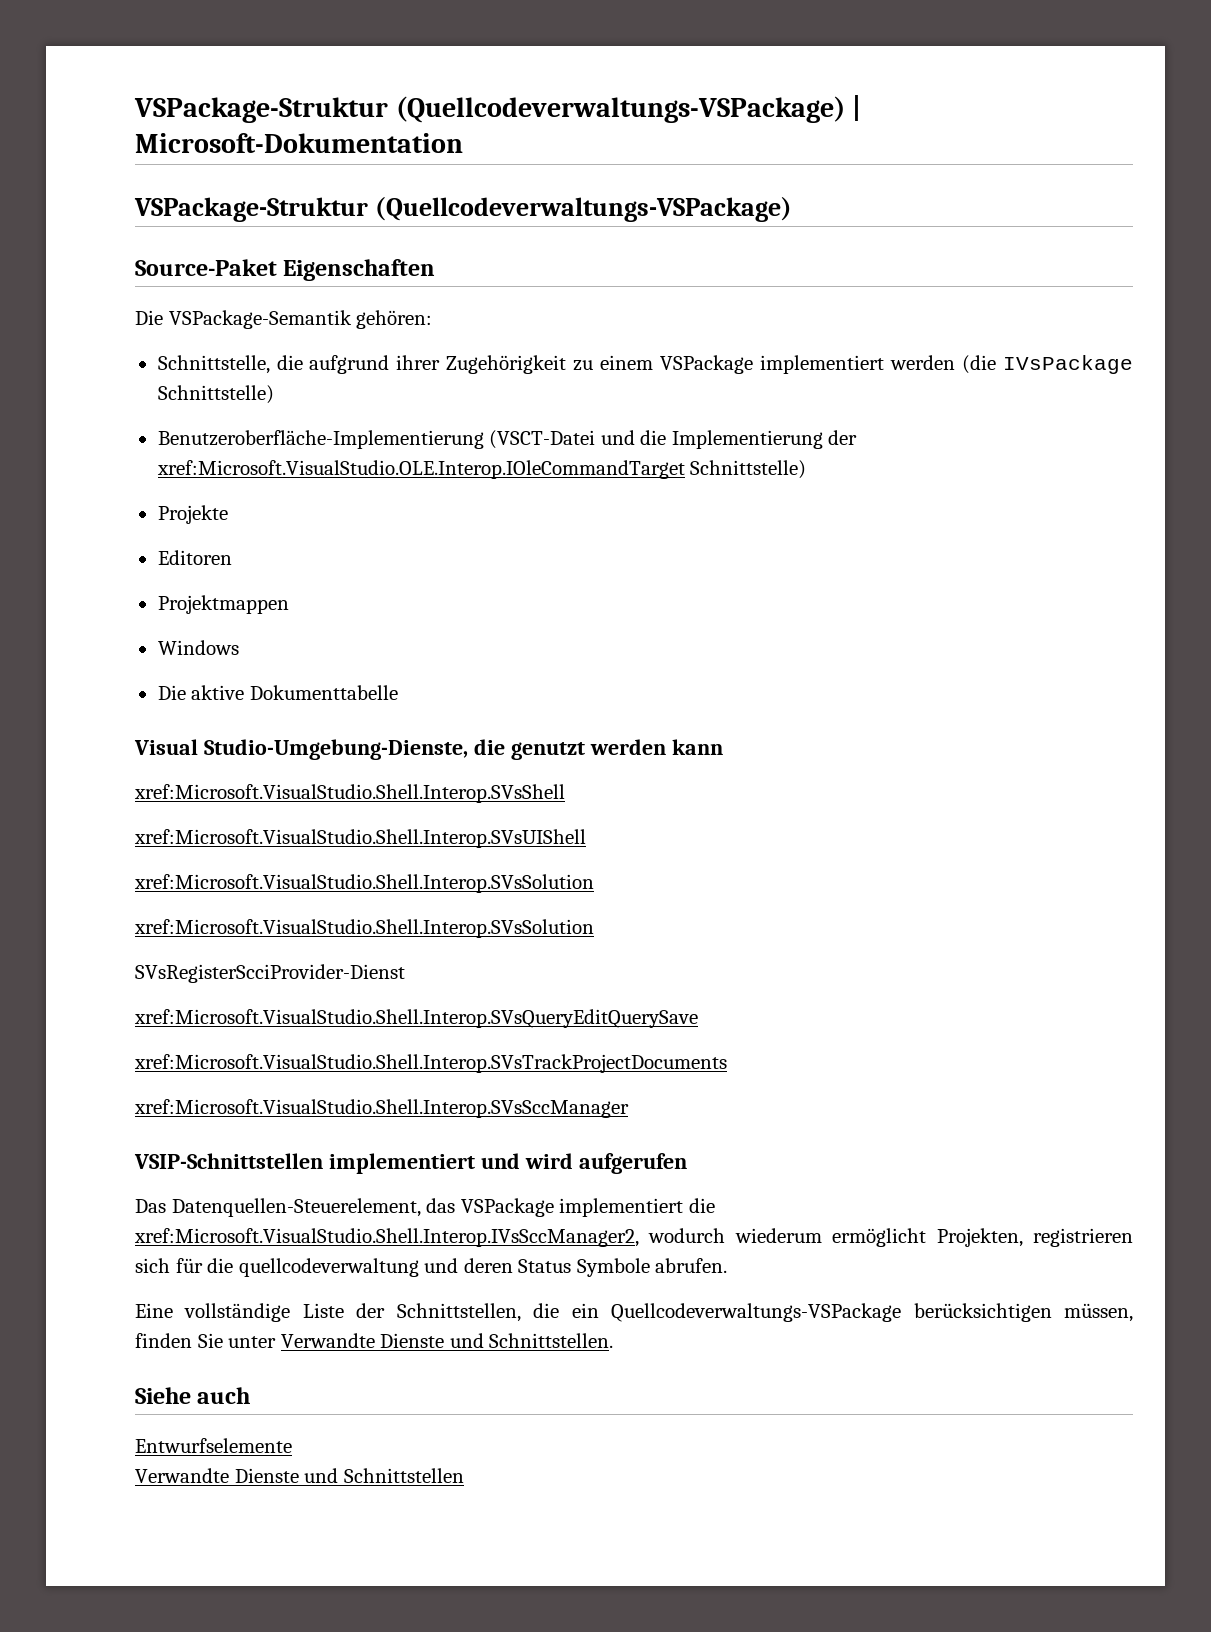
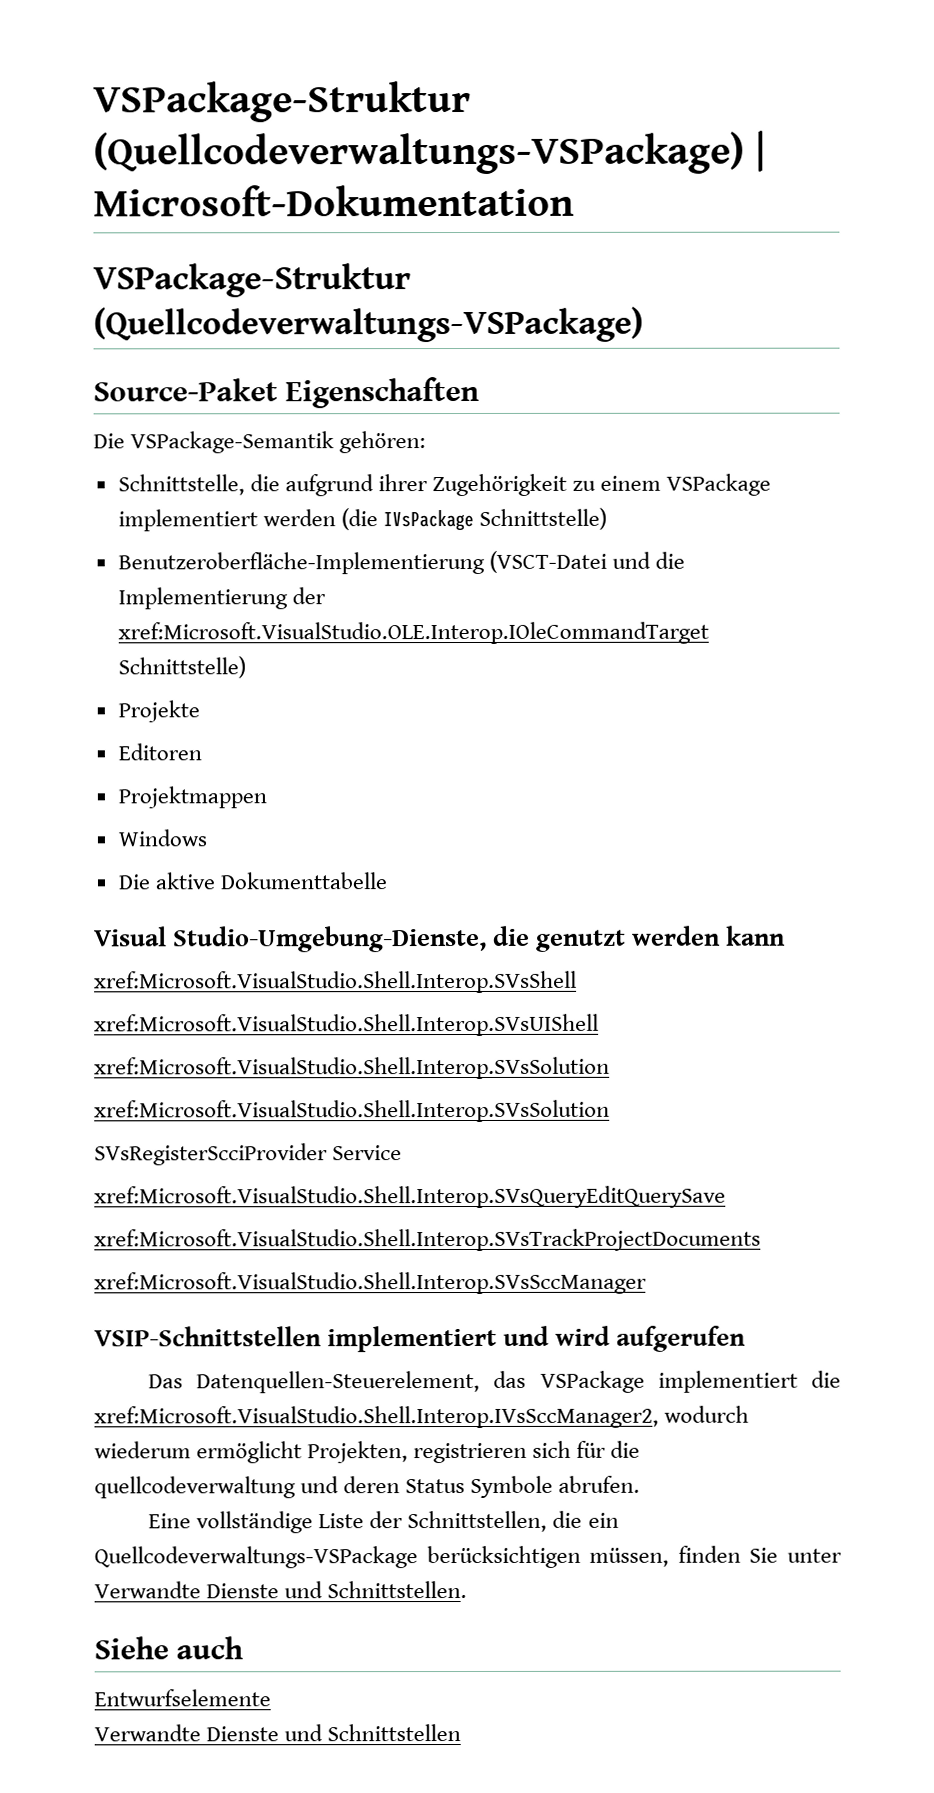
- SVsRegisterScciProvider-Dienst
+ SVsRegisterScciProvider Service

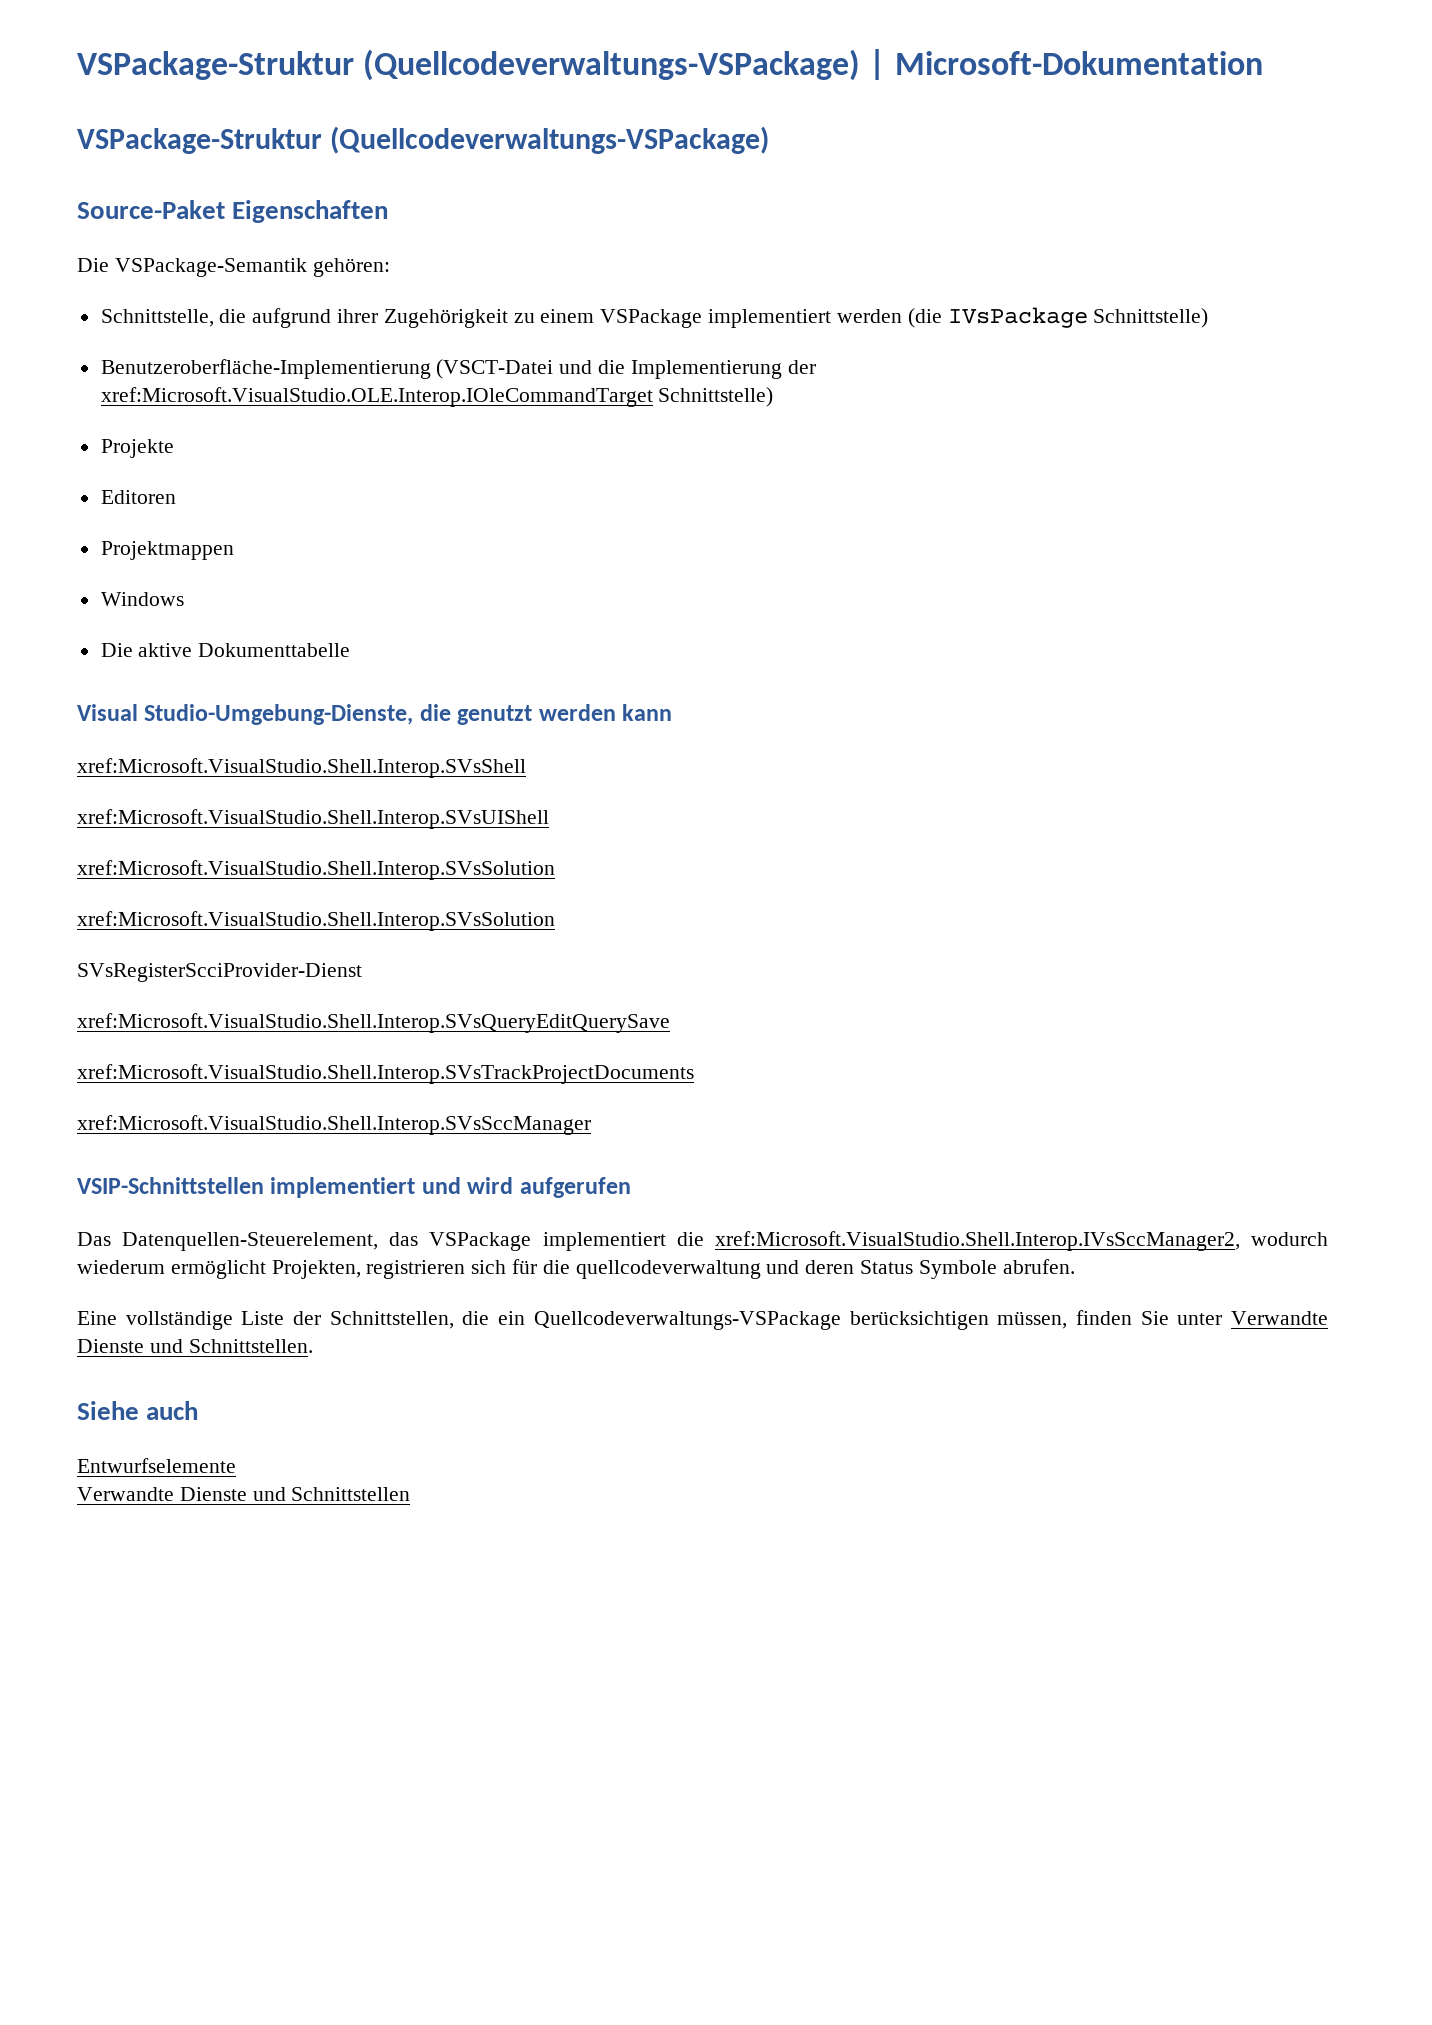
- SVsRegisterScciProvider Service
+ SVsRegisterScciProvider-Dienst

